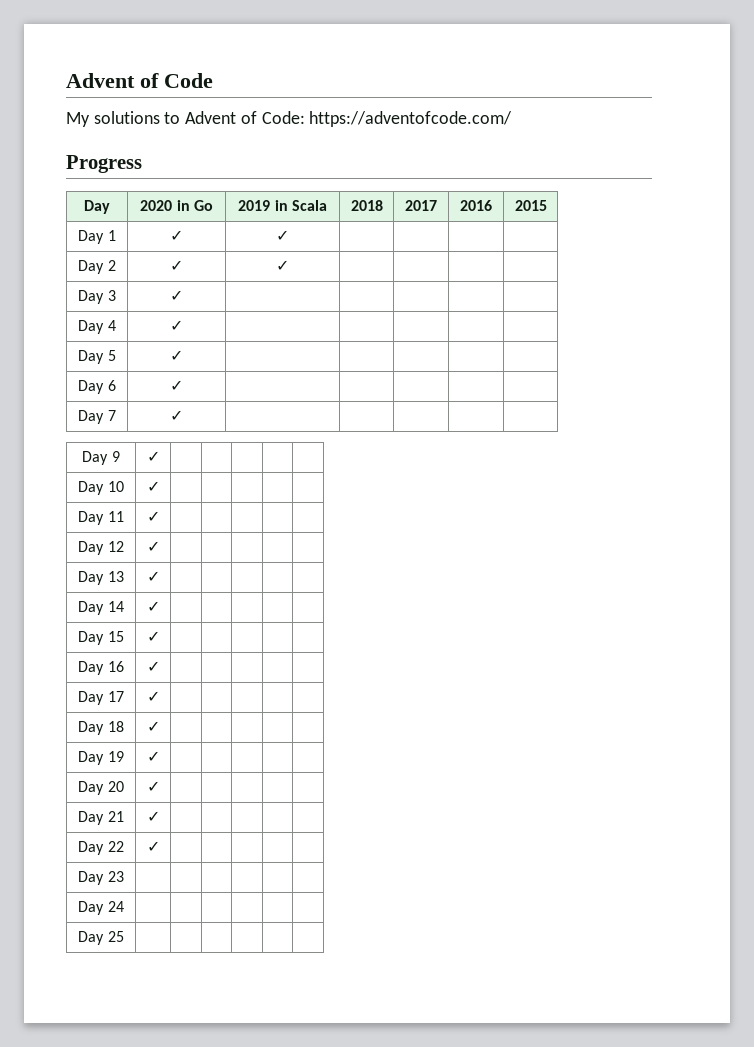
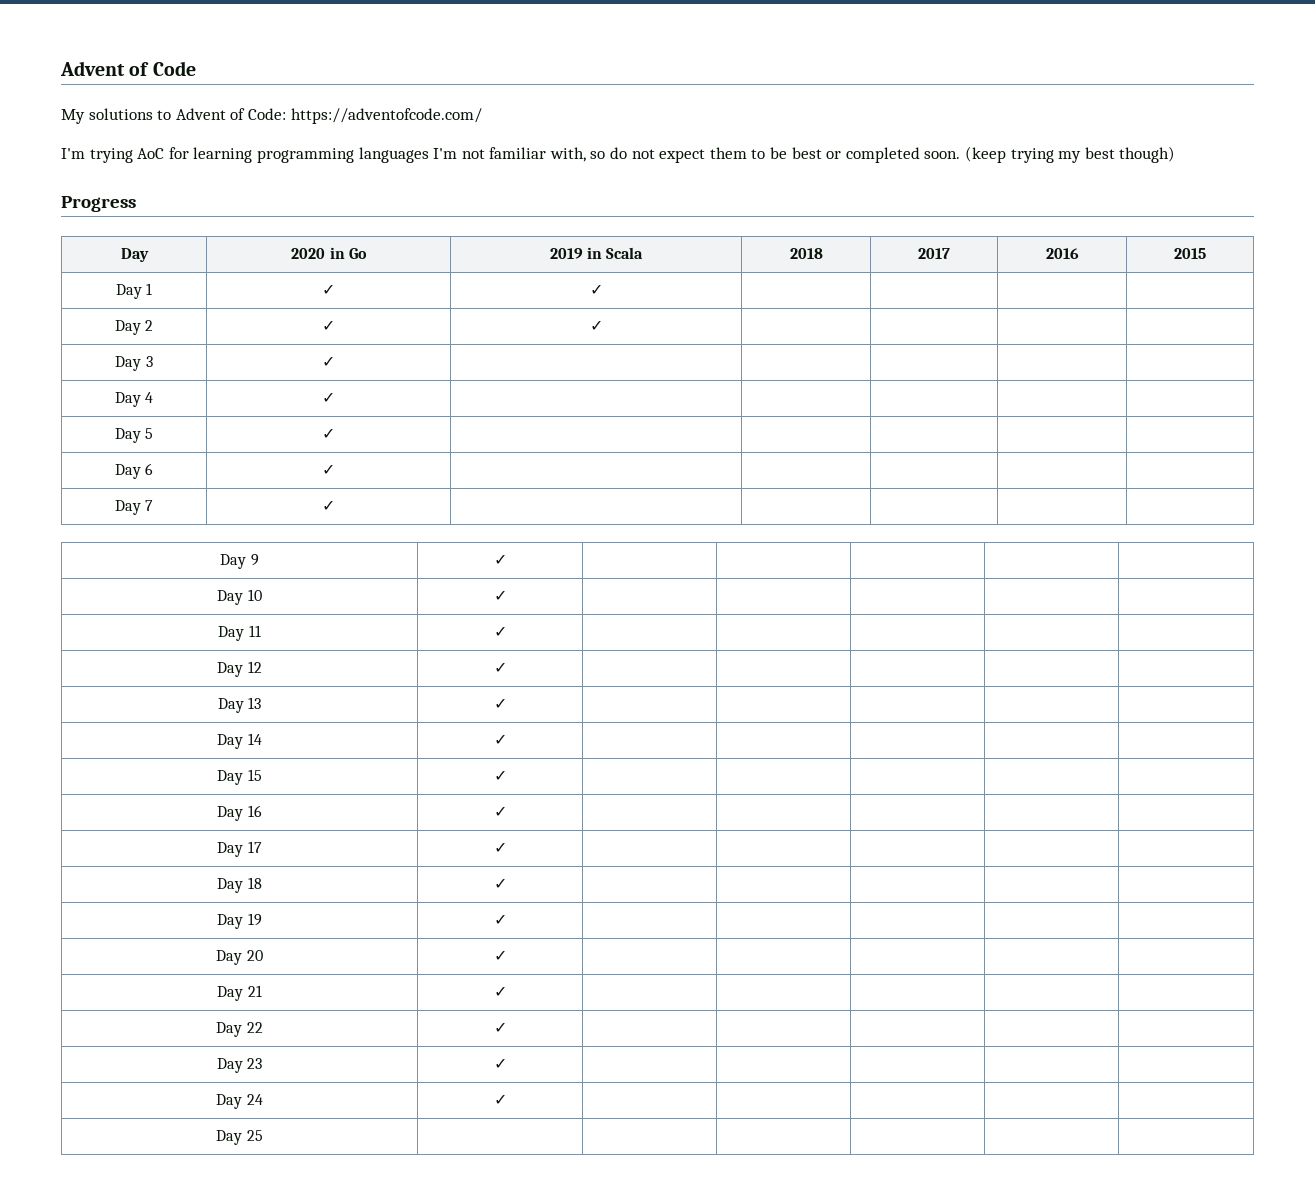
+ I'm trying AoC for learning programming languages I'm not familiar with, so do not expect them to be best or completed soon. (keep trying my best though)
- Day 23 | | | | | |
+ Day 23 | ✓ | | | | |
- Day 24 | | | | | |
+ Day 24 | ✓ | | | | |

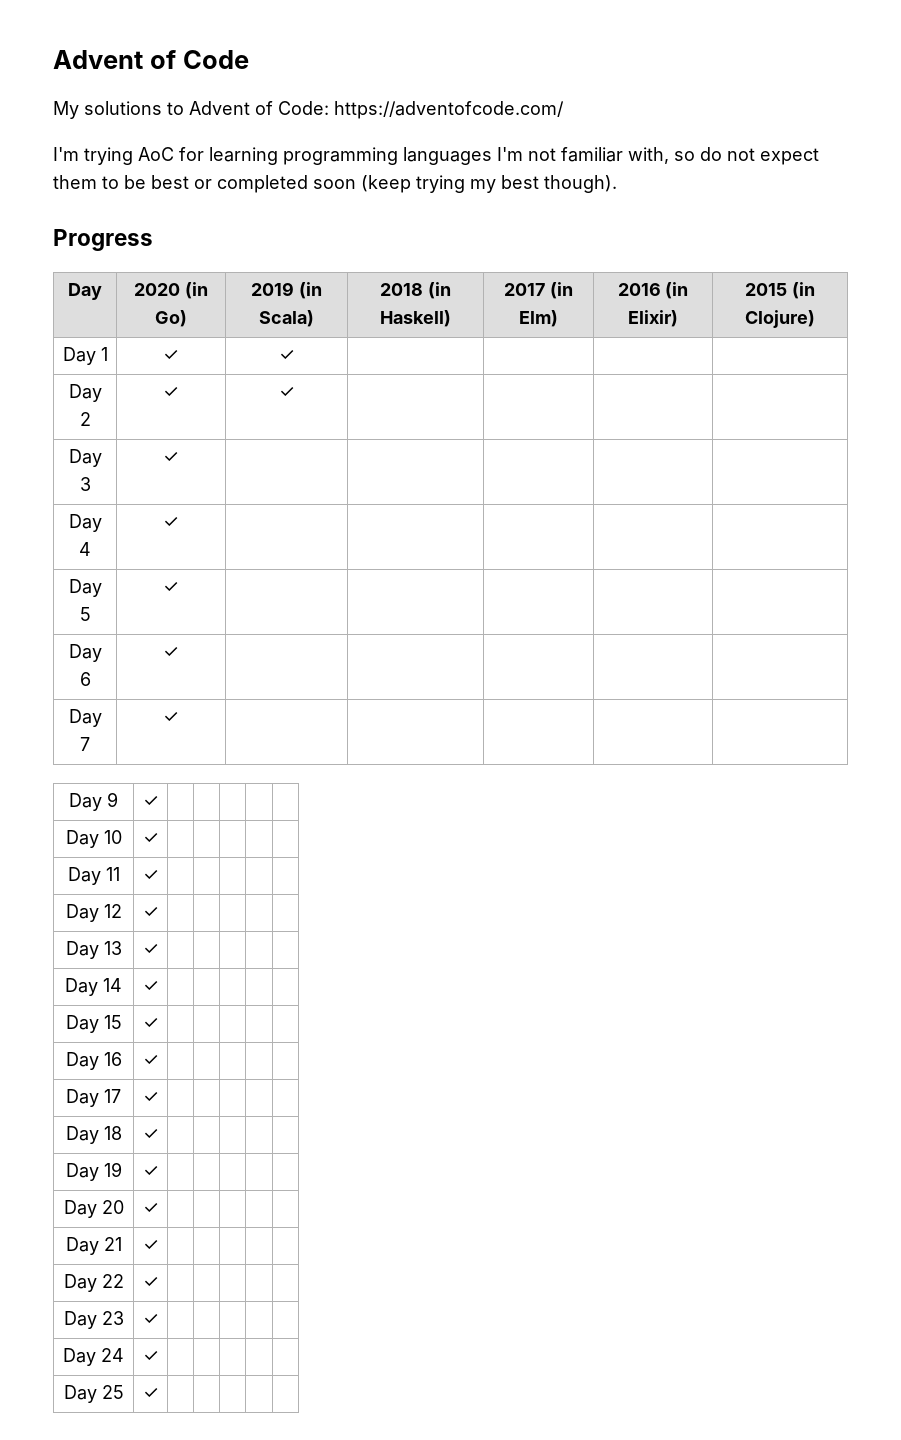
- I'm trying AoC for learning programming languages I'm not familiar with, so do not expect them to be best or completed soon. (keep trying my best though)
+ I'm trying AoC for learning programming languages I'm not familiar with, so do not expect them to be best or completed soon (keep trying my best though).
- Day | 2020 in Go | 2019 in Scala | 2018 | 2017 | 2016 | 2015
+ Day | 2020 (in Go) | 2019 (in Scala) | 2018 (in Haskell) | 2017 (in Elm) | 2016 (in Elixir) | 2015 (in Clojure)
- Day 25 | | | | | |
+ Day 25 | ✓ | | | | |

